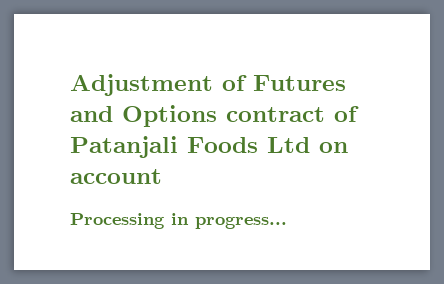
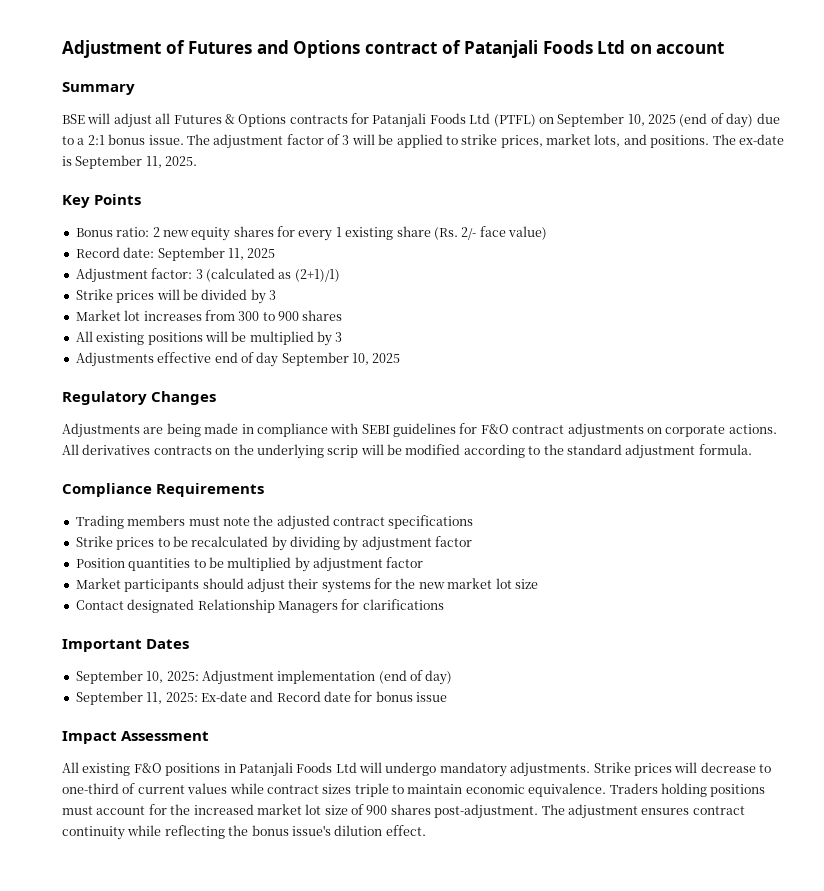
- Processing in progress...
+ Summary
+ BSE will adjust all Futures & Options contracts for Patanjali Foods Ltd (PTFL) on September 10, 2025 (end of day) due to a 2:1 bonus issue. The adjustment factor of 3 will be applied to strike prices, market lots, and positions. The ex-date is September 11, 2025.
+ Key Points
+ Bonus ratio: 2 new equity shares for every 1 existing share (Rs. 2/- face value)
+ Record date: September 11, 2025
+ Adjustment factor: 3 (calculated as (2+1)/1)
+ Strike prices will be divided by 3
+ Market lot increases from 300 to 900 shares
+ All existing positions will be multiplied by 3
+ Adjustments effective end of day September 10, 2025
+ Regulatory Changes
+ Adjustments are being made in compliance with SEBI guidelines for F&O contract adjustments on corporate actions. All derivatives contracts on the underlying scrip will be modified according to the standard adjustment formula.
+ Compliance Requirements
+ Trading members must note the adjusted contract specifications
+ Strike prices to be recalculated by dividing by adjustment factor
+ Position quantities to be multiplied by adjustment factor
+ Market participants should adjust their systems for the new market lot size
+ Contact designated Relationship Managers for clarifications
+ Important Dates
+ September 10, 2025: Adjustment implementation (end of day)
+ September 11, 2025: Ex-date and Record date for bonus issue
+ Impact Assessment
+ All existing F&O positions in Patanjali Foods Ltd will undergo mandatory adjustments. Strike prices will decrease to one-third of current values while contract sizes triple to maintain economic equivalence. Traders holding positions must account for the increased market lot size of 900 shares post-adjustment. The adjustment ensures contract continuity while reflecting the bonus issue's dilution effect.

